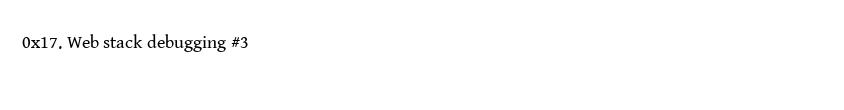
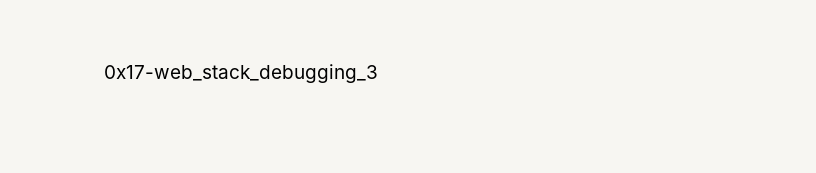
- 0x17. Web stack debugging #3
+ 0x17-web_stack_debugging_3

